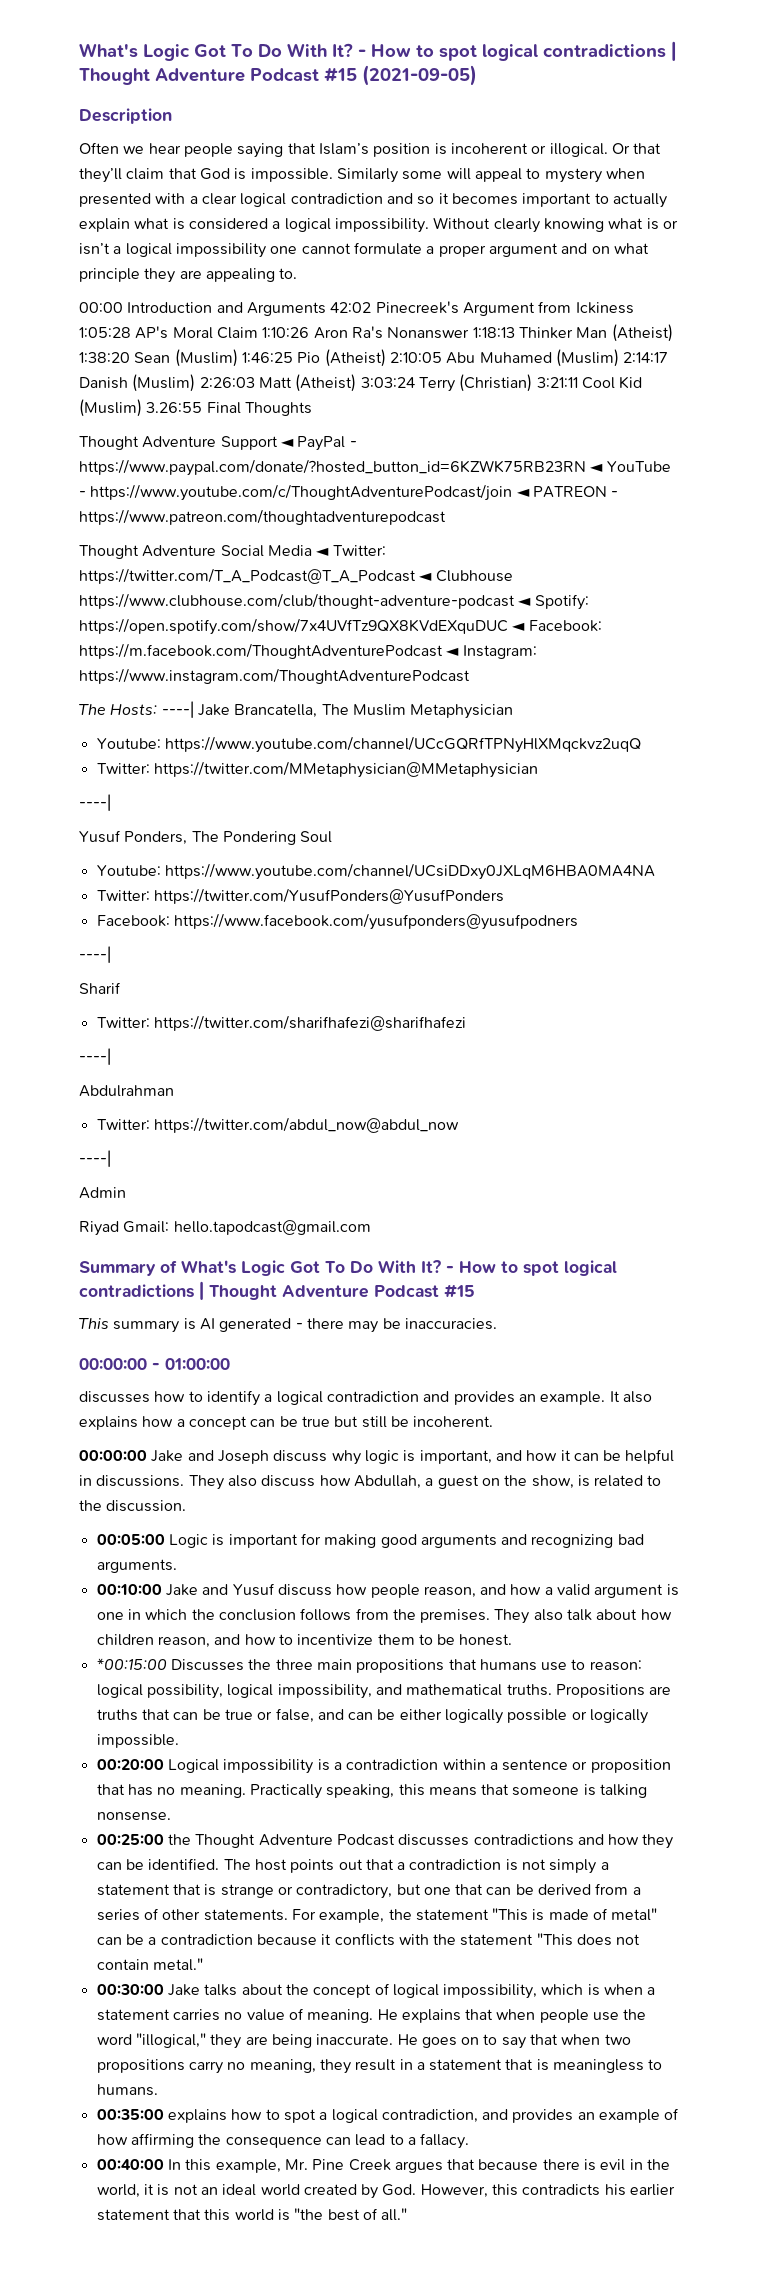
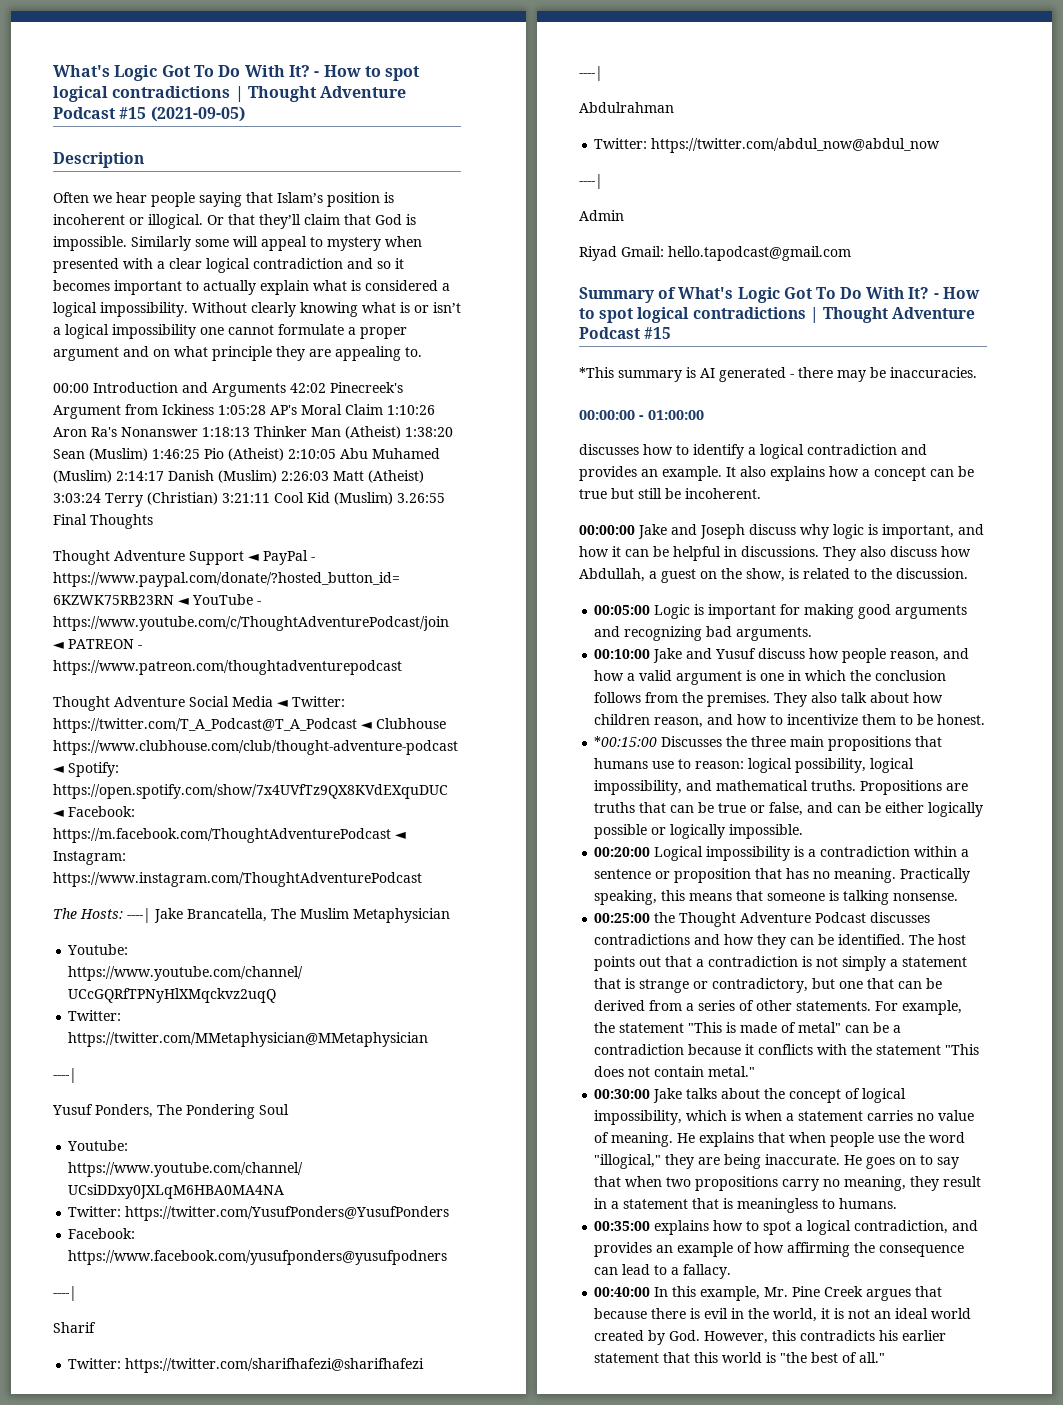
- This summary is AI generated - there may be inaccuracies.
+ *This summary is AI generated - there may be inaccuracies.

